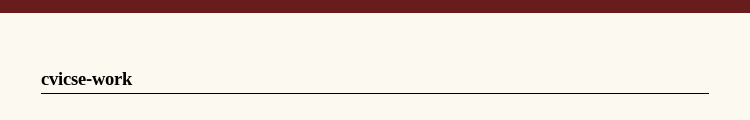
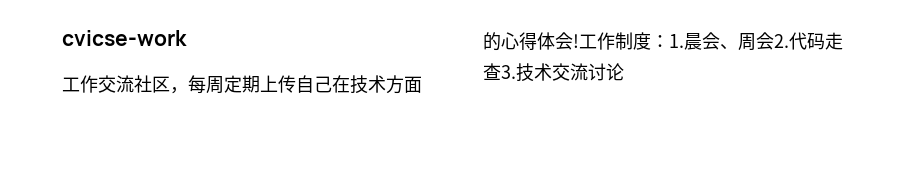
+ 工作交流社区，每周定期上传自己在技术方面的心得体会!工作制度：1.晨会、周会2.代码走查3.技术交流讨论

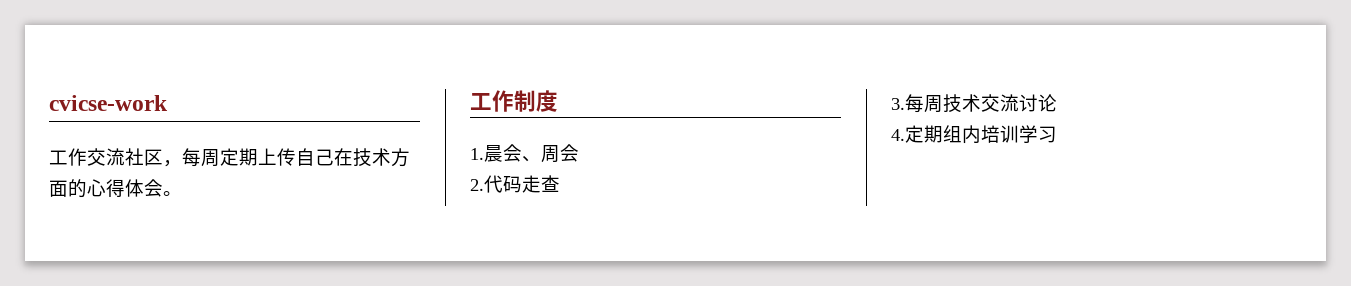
- 工作交流社区，每周定期上传自己在技术方面的心得体会!工作制度：1.晨会、周会2.代码走查3.技术交流讨论
+ 工作交流社区，每周定期上传自己在技术方面的心得体会。
+ 工作制度
+ 1.晨会、周会
+ 2.代码走查
+ 3.每周技术交流讨论
+ 4.定期组内培训学习

